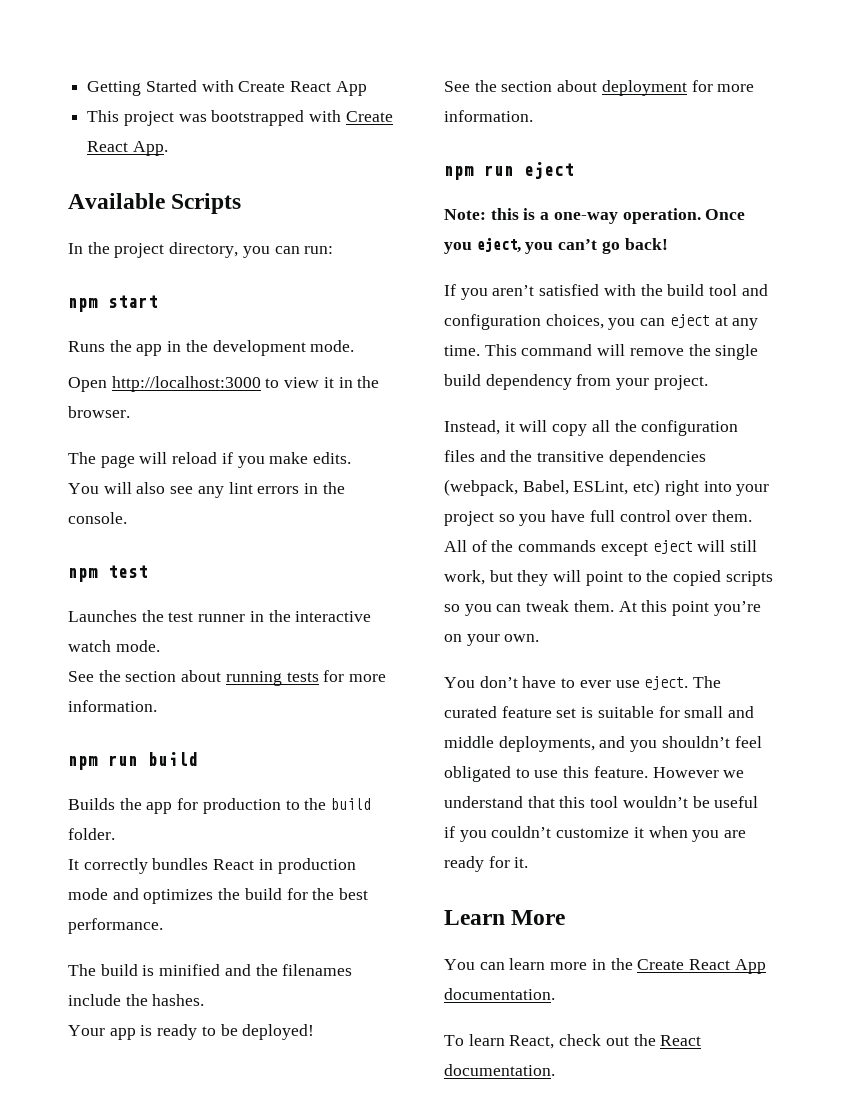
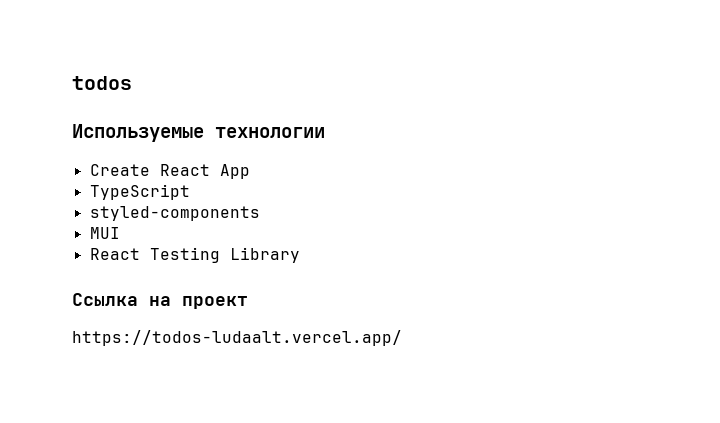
- Getting Started with Create React App
+ todos
+ Используемые технологии
+ Create React App
- This project was bootstrapped with Create React App.
- Available Scripts
- In the project directory, you can run:
- npm start
- Runs the app in the development mode.
- Open http://localhost:3000 to view it in the browser.
- The page will reload if you make edits.
- You will also see any lint errors in the console.
- npm test
- Launches the test runner in the interactive watch mode.
- See the section about running tests for more information.
- npm run build
- Builds the app for production to the build folder.
- It correctly bundles React in production mode and optimizes the build for the best performance.
- The build is minified and the filenames include the hashes.
- Your app is ready to be deployed!
- See the section about deployment for more information.
- npm run eject
- Note: this is a one-way operation. Once you eject, you can’t go back!
- If you aren’t satisfied with the build tool and configuration choices, you can eject at any time. This command will remove the single build dependency from your project.
- Instead, it will copy all the configuration files and the transitive dependencies (webpack, Babel, ESLint, etc) right into your project so you have full control over them. All of the commands except eject will still work, but they will point to the copied scripts so you can tweak them. At this point you’re on your own.
- You don’t have to ever use eject. The curated feature set is suitable for small and middle deployments, and you shouldn’t feel obligated to use this feature. However we understand that this tool wouldn’t be useful if you couldn’t customize it when you are ready for it.
- Learn More
- You can learn more in the Create React App documentation.
- To learn React, check out the React documentation.
+ TypeScript
+ styled-components
+ MUI
+ React Testing Library
+ Ссылка на проект
+ https://todos-ludaalt.vercel.app/

